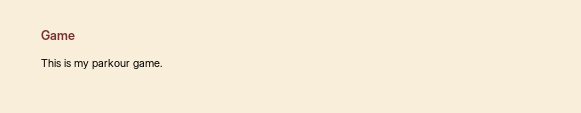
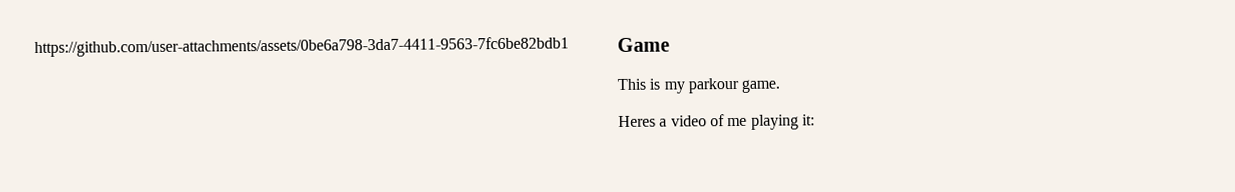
+ https://github.com/user-attachments/assets/0be6a798-3da7-4411-9563-7fc6be82bdb1
+ Heres a video of me playing it:

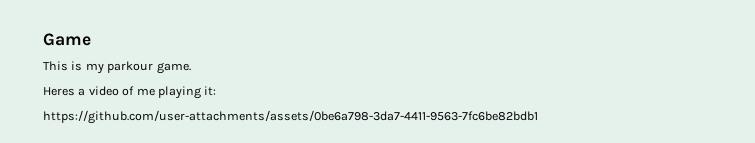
- https://github.com/user-attachments/assets/0be6a798-3da7-4411-9563-7fc6be82bdb1
+ https://github.com/user-attachments/assets/0be6a798-3da7-4411-9563-7fc6be82bdb1

